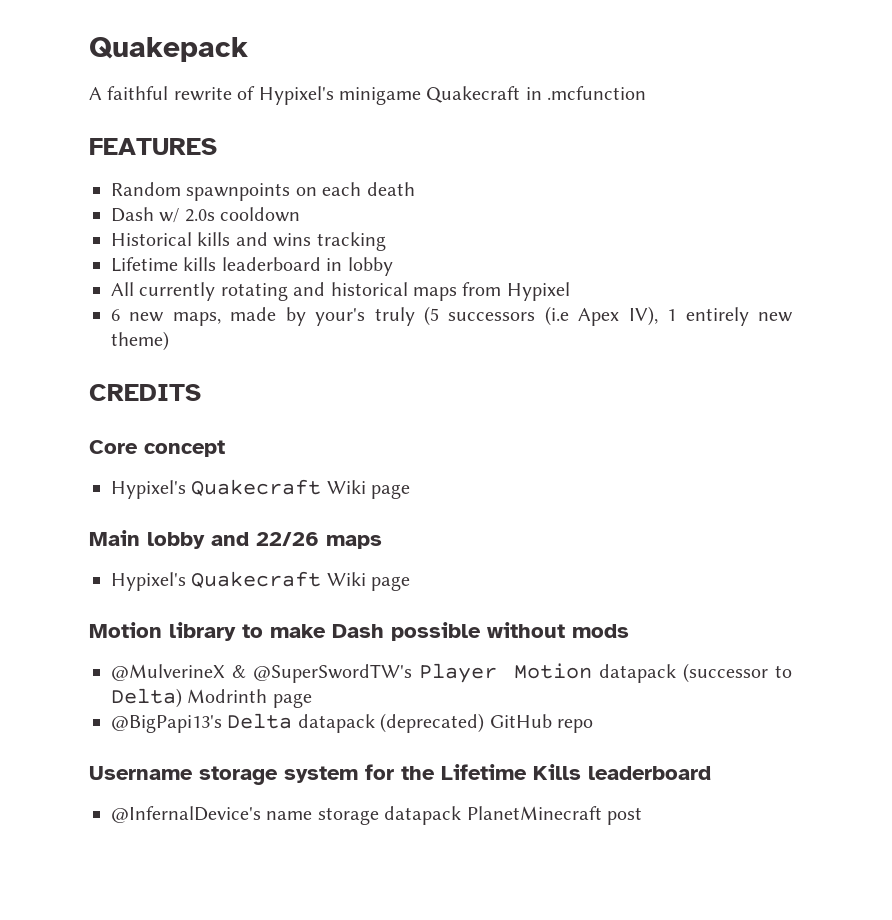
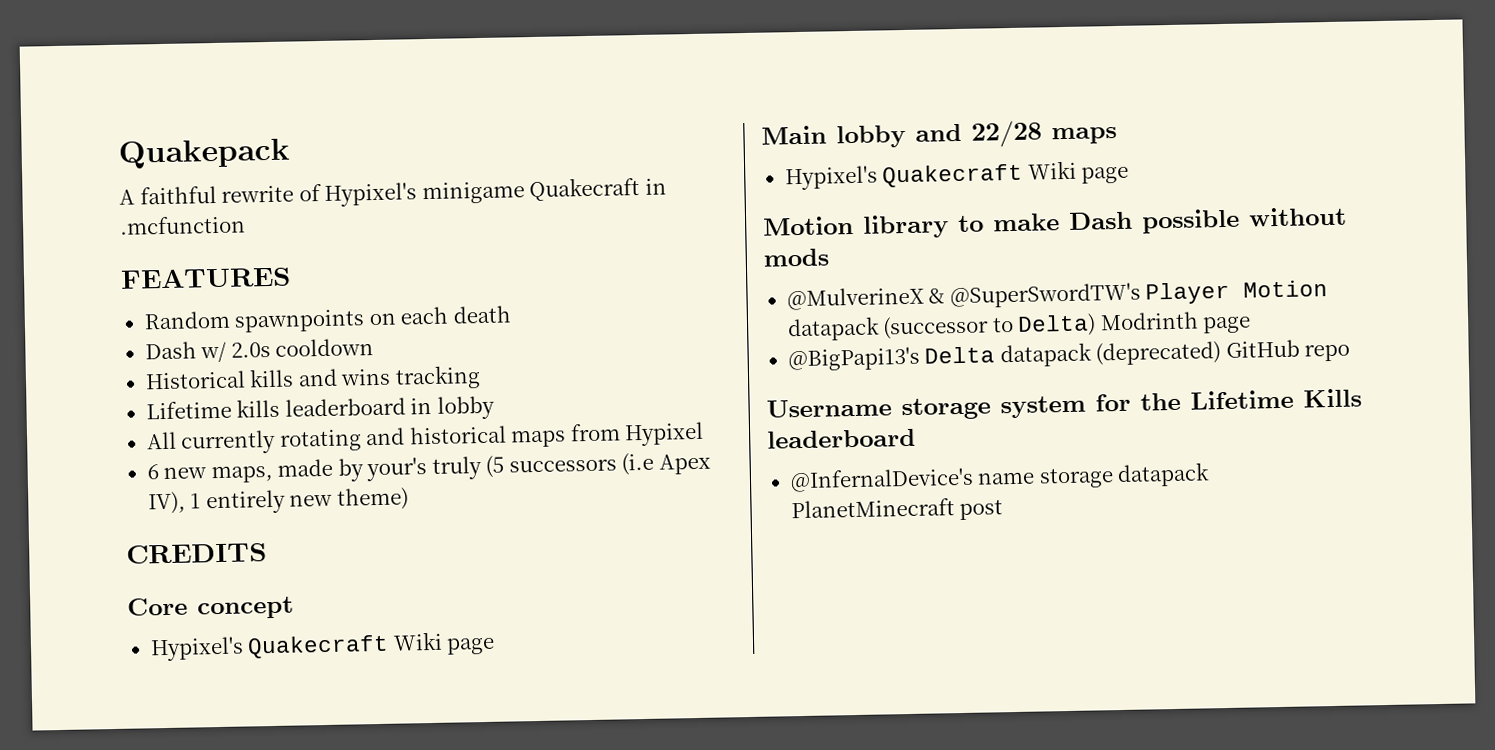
- Main lobby and 22/26 maps
+ Main lobby and 22/28 maps

